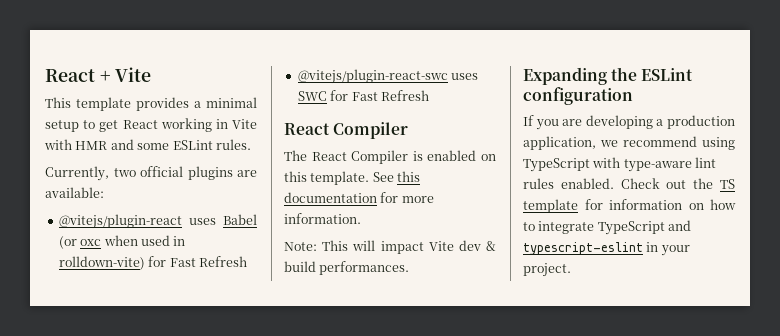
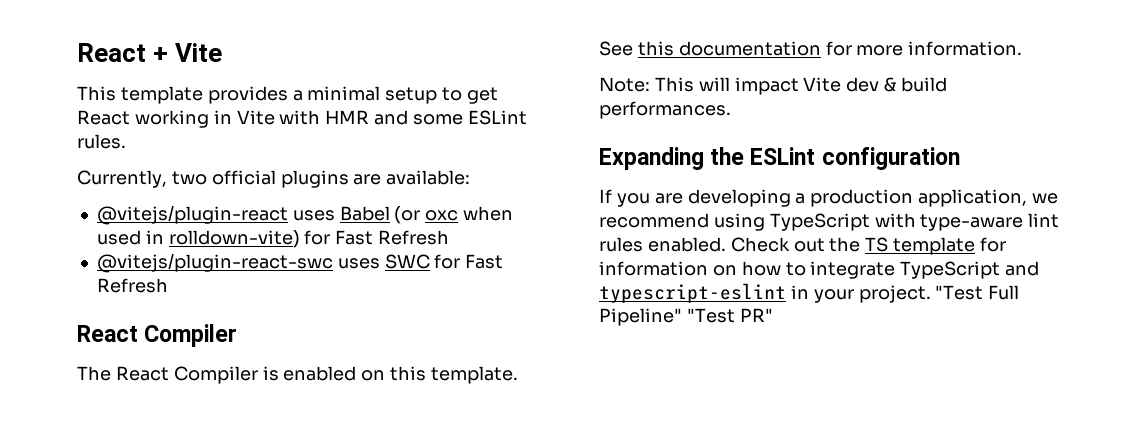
+ "Test Full Pipeline" "Test PR"

